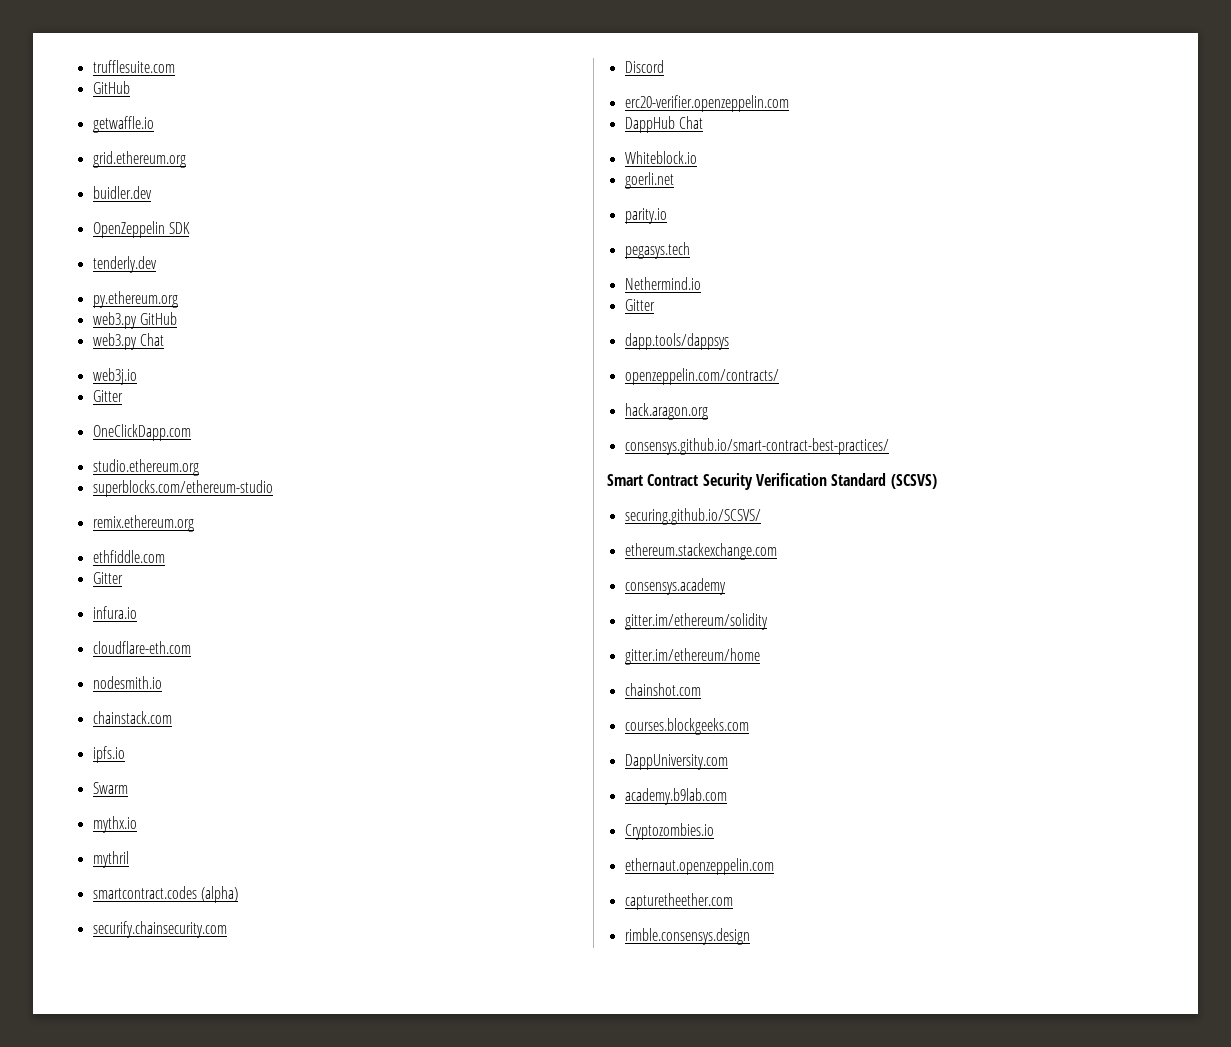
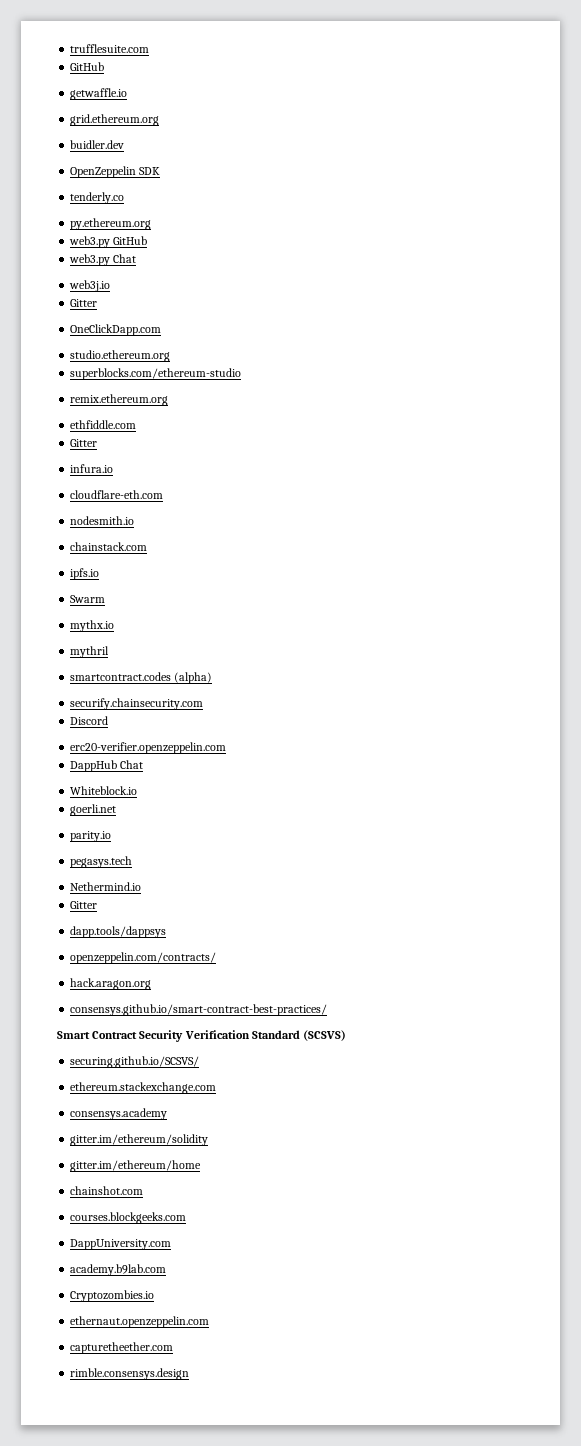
- tenderly.dev
+ tenderly.co

